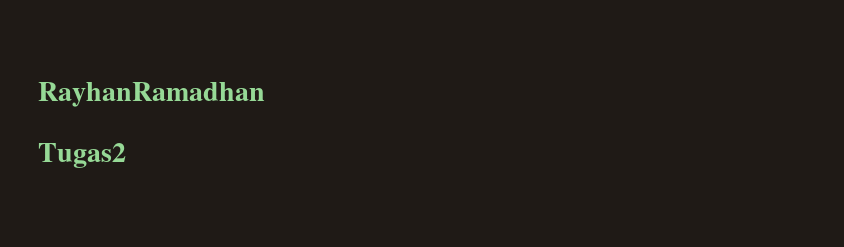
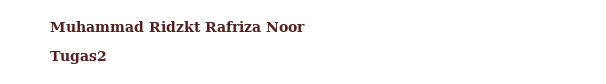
- RayhanRamadhan
+ Muhammad Ridzkt Rafriza Noor

